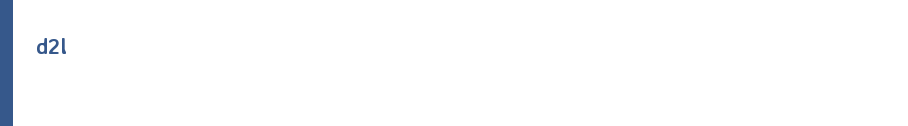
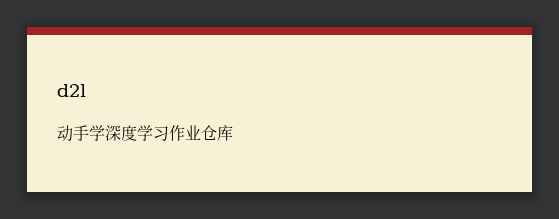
+ 动手学深度学习作业仓库

